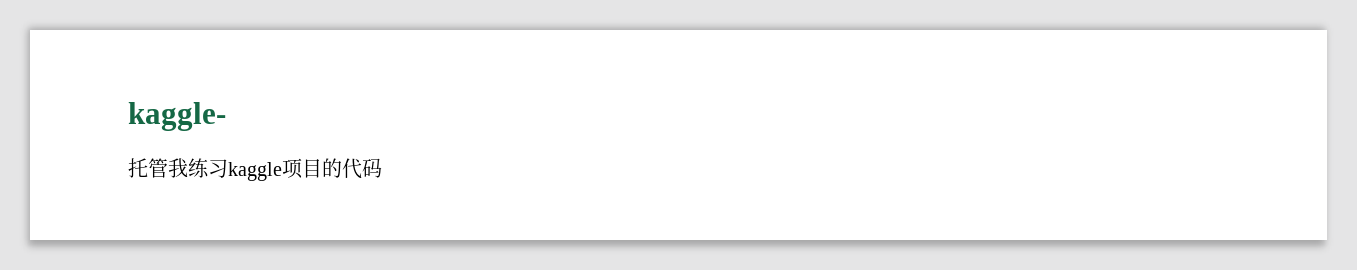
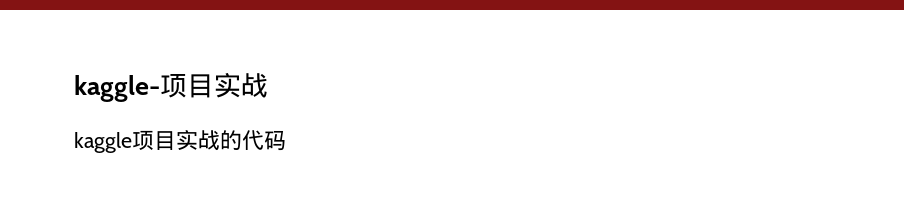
- kaggle-
- 托管我练习kaggle项目的代码
+ kaggle-项目实战
+ kaggle项目实战的代码

